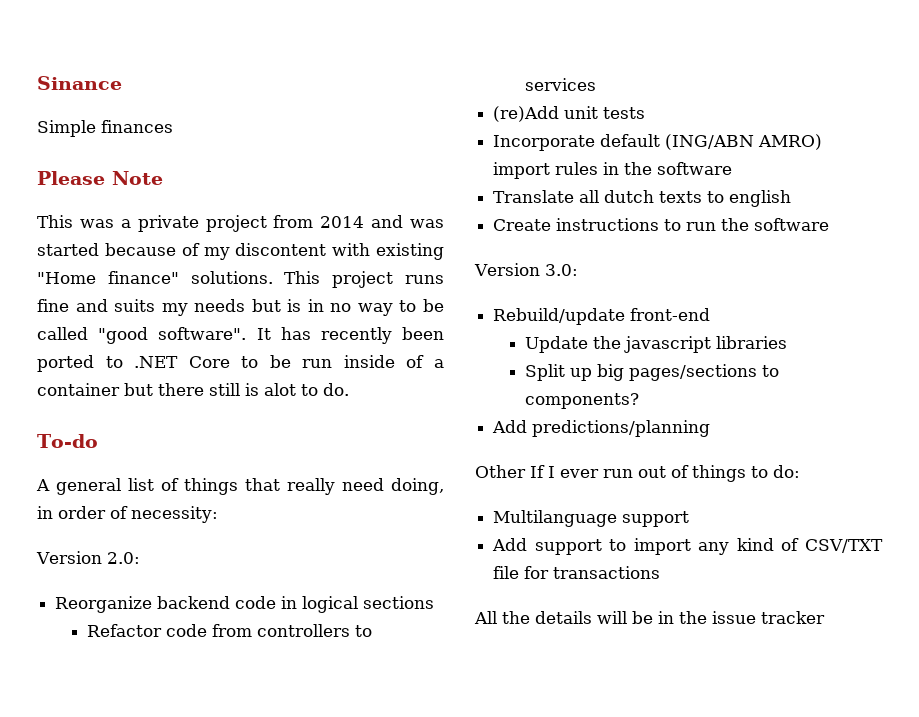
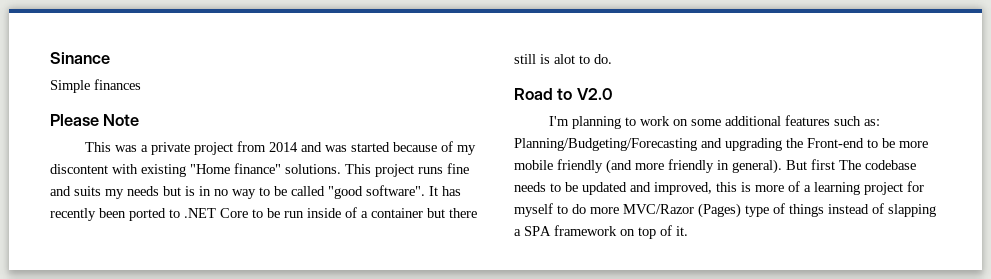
- To-do
- A general list of things that really need doing, in order of necessity:
- Version 2.0:
- Reorganize backend code in logical sections
- Refactor code from controllers to services
- (re)Add unit tests
- Incorporate default (ING/ABN AMRO) import rules in the software
- Translate all dutch texts to english
- Create instructions to run the software
- Version 3.0:
- Rebuild/update front-end
- Update the javascript libraries
- Split up big pages/sections to components?
- Add predictions/planning
- Other If I ever run out of things to do:
- Multilanguage support
- Add support to import any kind of CSV/TXT file for transactions
- All the details will be in the issue tracker
+ Road to V2.0
+ I'm planning to work on some additional features such as: Planning/Budgeting/Forecasting and upgrading the Front-end to be more mobile friendly (and more friendly in general). But first The codebase needs to be updated and improved, this is more of a learning project for myself to do more MVC/Razor (Pages) type of things instead of slapping a SPA framework on top of it.

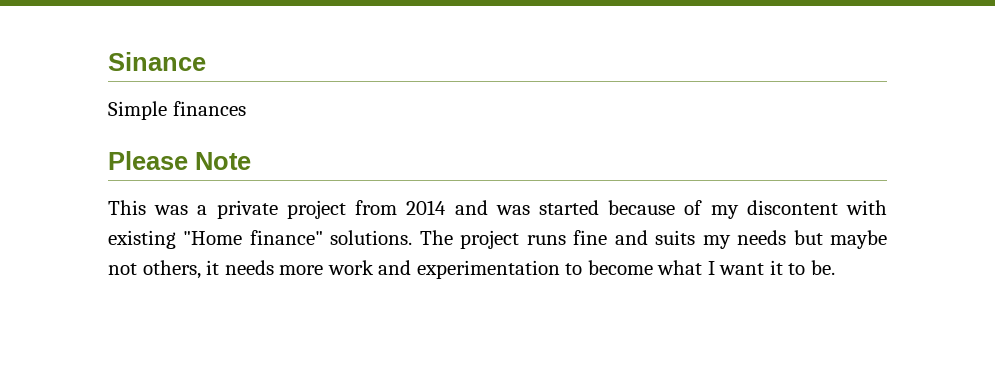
- This project runs fine and suits my needs but is in no way to be called "good software". It has recently been ported to .NET Core to be run inside of a container but there still is alot to do.
- Road to V2.0
- I'm planning to work on some additional features such as: Planning/Budgeting/Forecasting and upgrading the Front-end to be more mobile friendly (and more friendly in general). But first The codebase needs to be updated and improved, this is more of a learning project for myself to do more MVC/Razor (Pages) type of things instead of slapping a SPA framework on top of it.
+ The project runs fine and suits my needs but maybe not others, it needs more work and experimentation to become what I want it to be.

